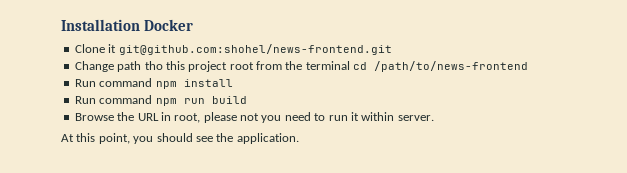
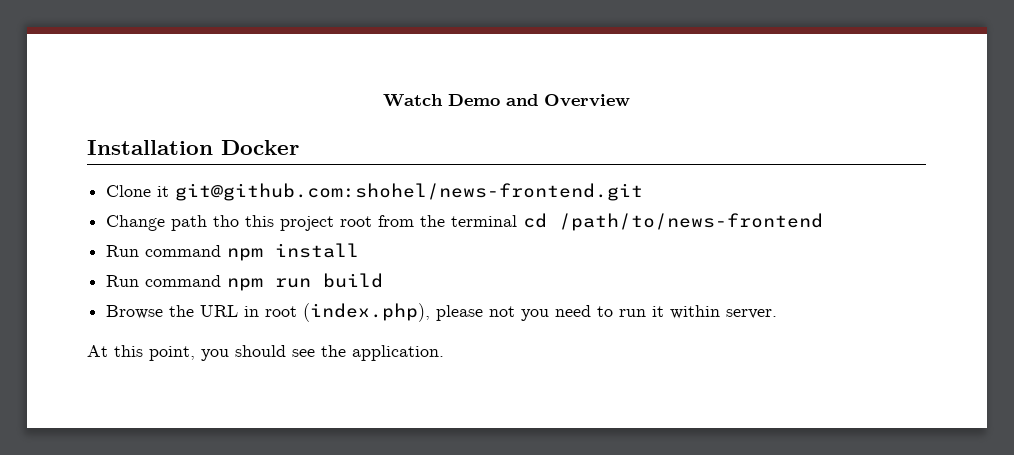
+ Watch Demo and Overview
- Browse the URL in root, please not you need to run it within server.
+ Browse the URL in root (index.php), please not you need to run it within server.

